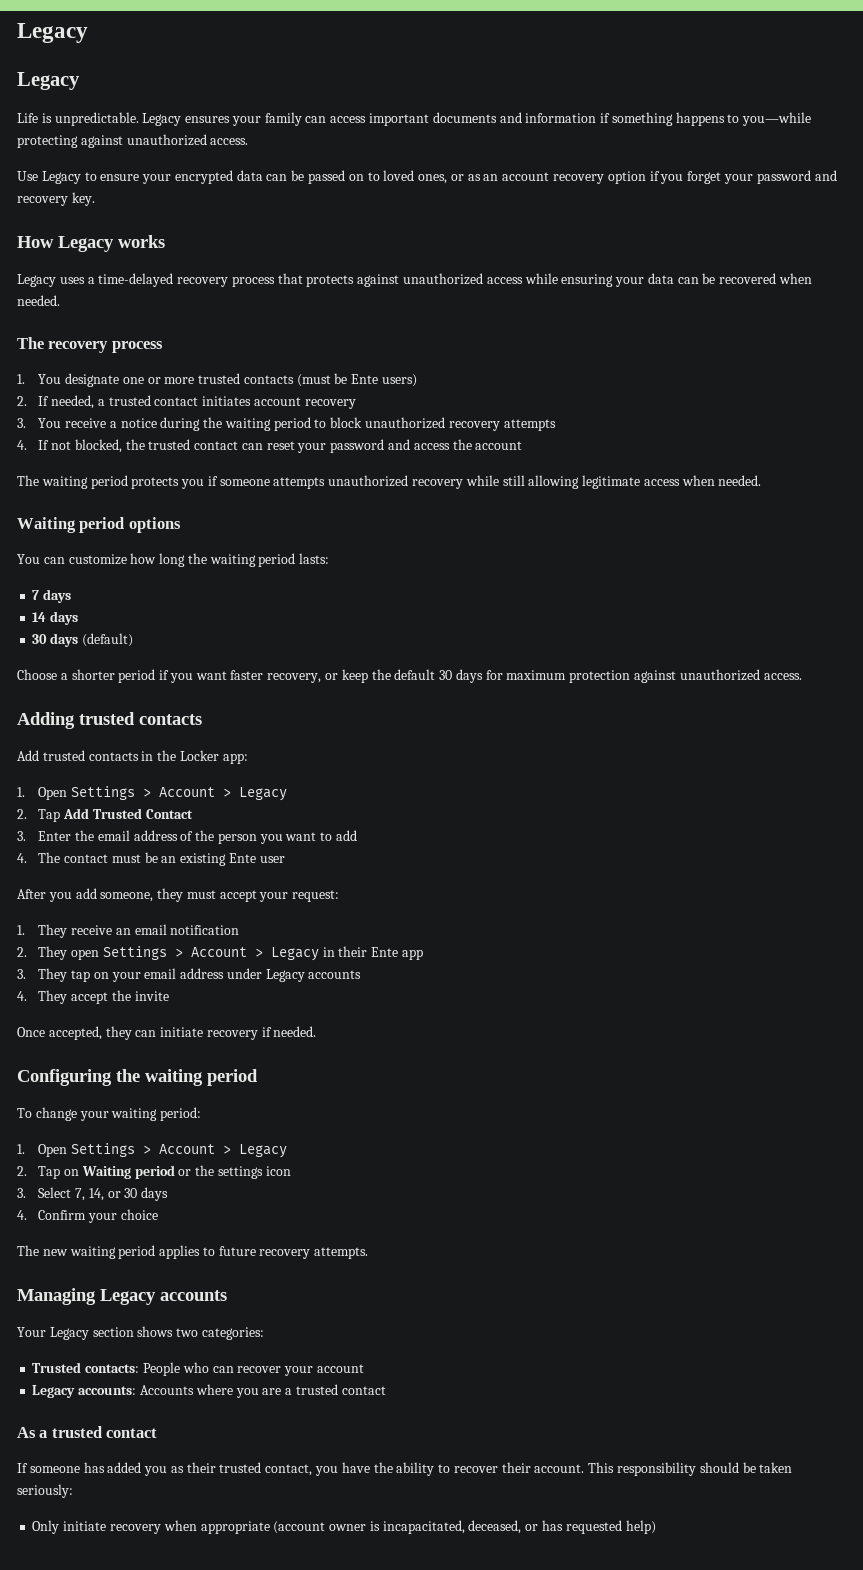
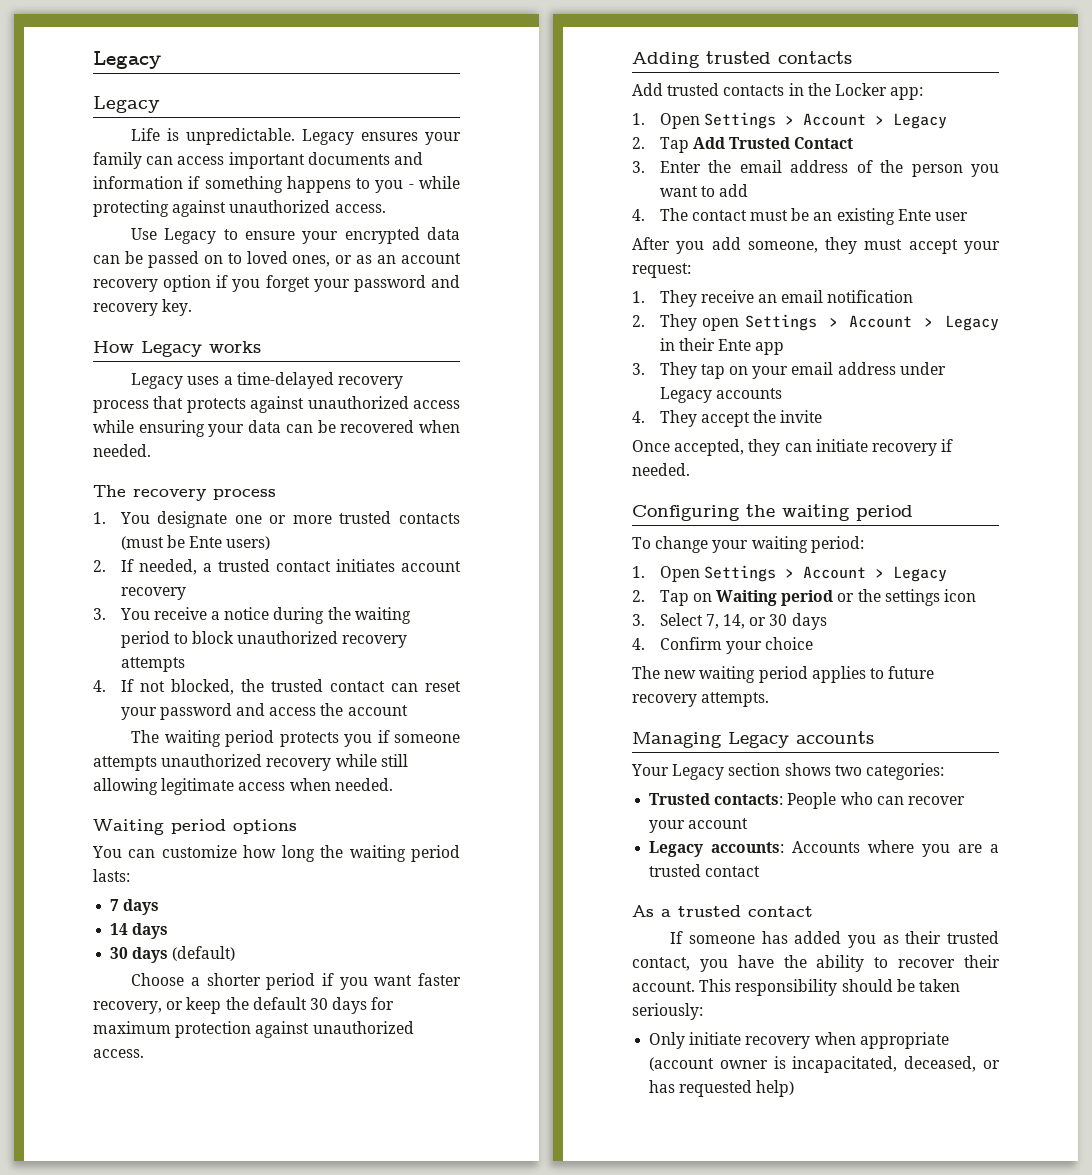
- Legacy ensures your family can access important documents and information if something happens to you—while protecting against unauthorized access.
+ Legacy ensures your family can access important documents and information if something happens to you - while protecting against unauthorized access.

